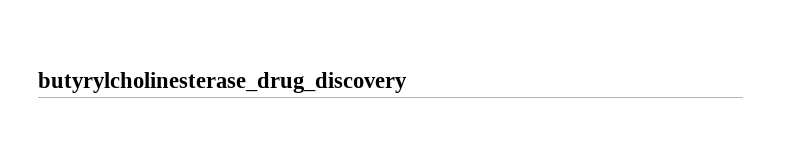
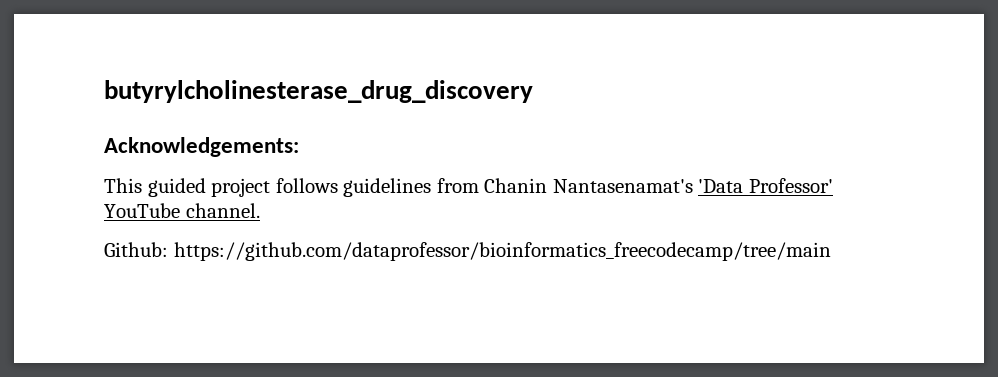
+ Acknowledgements:
+ This guided project follows guidelines from Chanin Nantasenamat's 'Data Professor' YouTube channel.
+ Github: https://github.com/dataprofessor/bioinformatics_freecodecamp/tree/main

